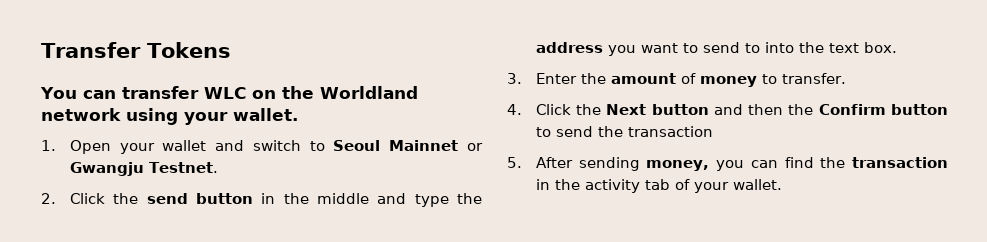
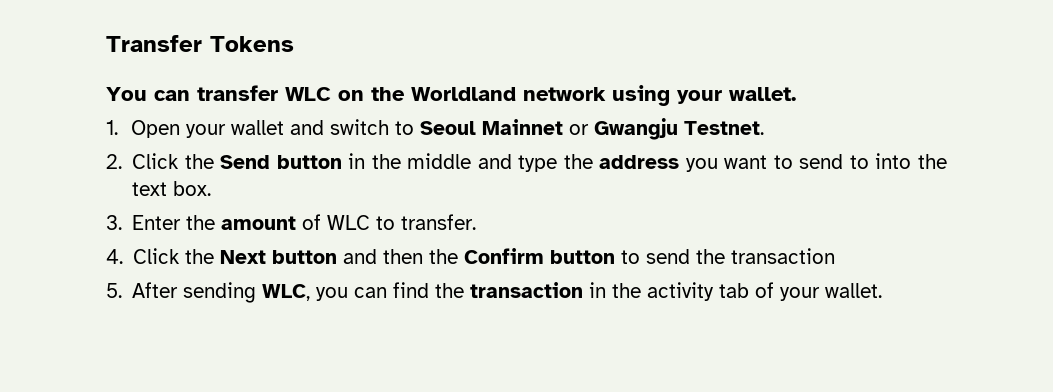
- 2. Click the send button in the middle and type the address you want to send to into the text box.
+ 2. Click the Send button in the middle and type the address you want to send to into the text box.
- 3. Enter the amount of money to transfer.
+ 3. Enter the amount of WLC to transfer.
- 5. After sending money, you can find the transaction in the activity tab of your wallet.
+ 5. After sending WLC, you can find the transaction in the activity tab of your wallet.

